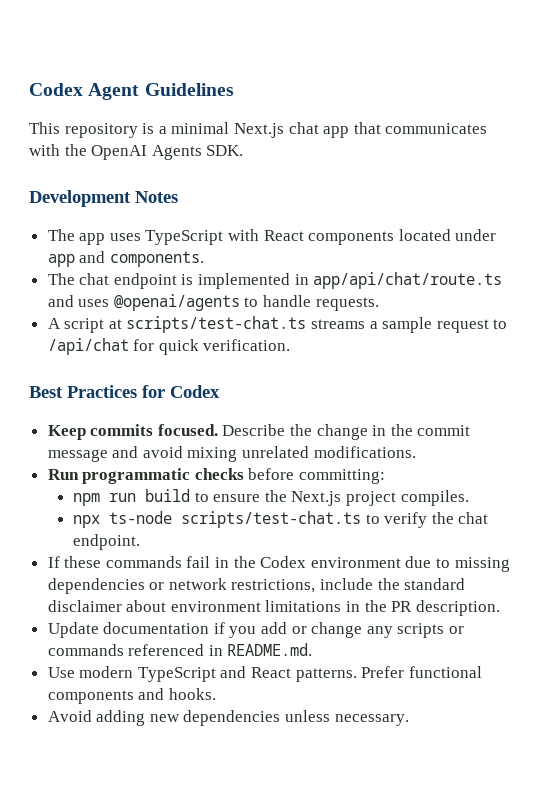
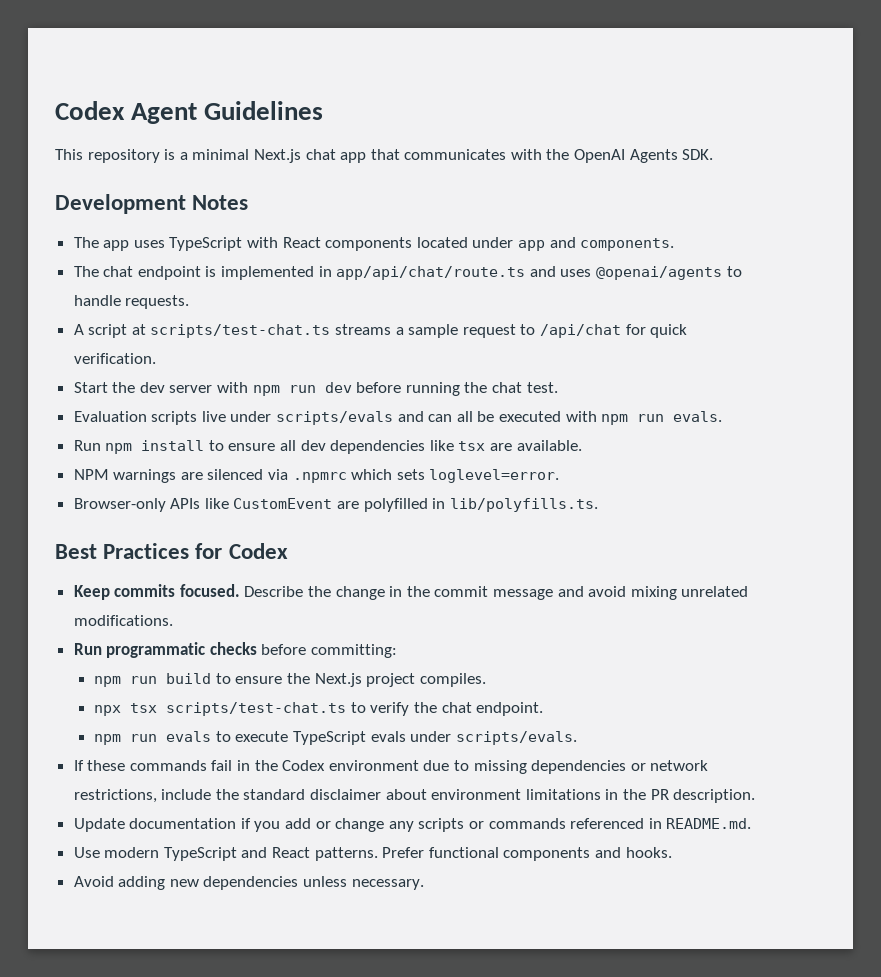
+ Start the dev server with npm run dev before running the chat test.
+ Evaluation scripts live under scripts/evals and can all be executed with npm run evals.
+ Run npm install to ensure all dev dependencies like tsx are available.
+ NPM warnings are silenced via .npmrc which sets loglevel=error.
+ Browser-only APIs like CustomEvent are polyfilled in lib/polyfills.ts.
- npx ts-node scripts/test-chat.ts to verify the chat endpoint.
+ npx tsx scripts/test-chat.ts to verify the chat endpoint.
+ npm run evals to execute TypeScript evals under scripts/evals.

